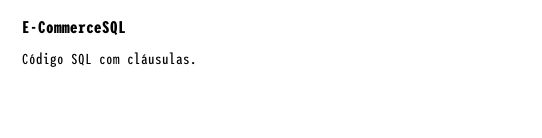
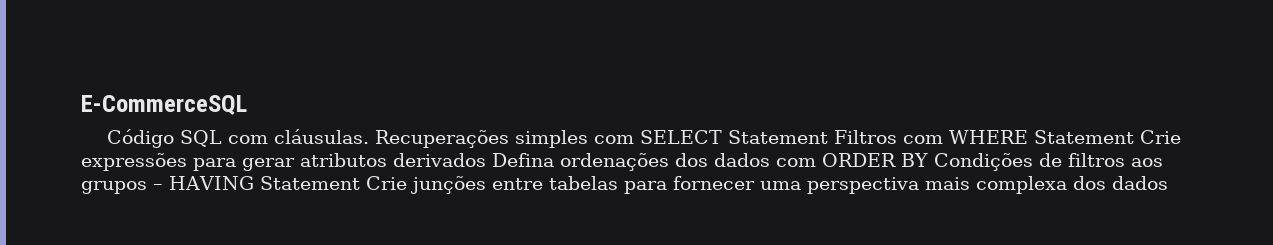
+ Recuperações simples com SELECT Statement Filtros com WHERE Statement Crie expressões para gerar atributos derivados Defina ordenações dos dados com ORDER BY Condições de filtros aos grupos – HAVING Statement Crie junções entre tabelas para fornecer uma perspectiva mais complexa dos dados

